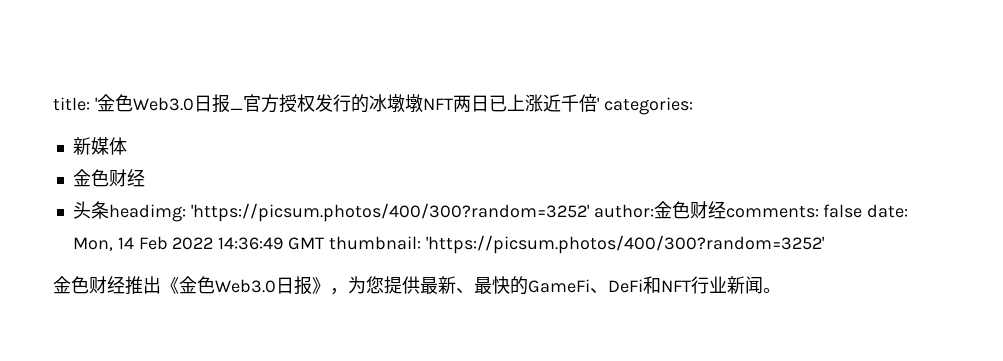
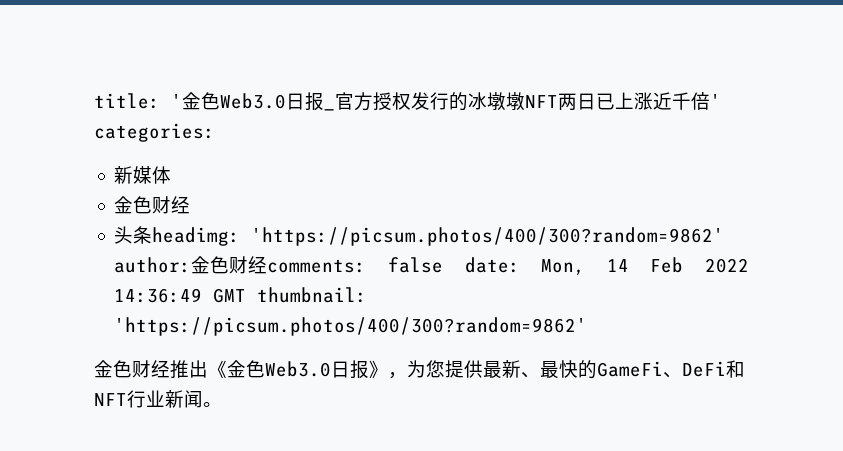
- 头条headimg: 'https://picsum.photos/400/300?random=3252' author:金色财经comments: false date: Mon, 14 Feb 2022 14:36:49 GMT thumbnail: 'https://picsum.photos/400/300?random=3252'
+ 头条headimg: 'https://picsum.photos/400/300?random=9862' author:金色财经comments: false date: Mon, 14 Feb 2022 14:36:49 GMT thumbnail: 'https://picsum.photos/400/300?random=9862'

